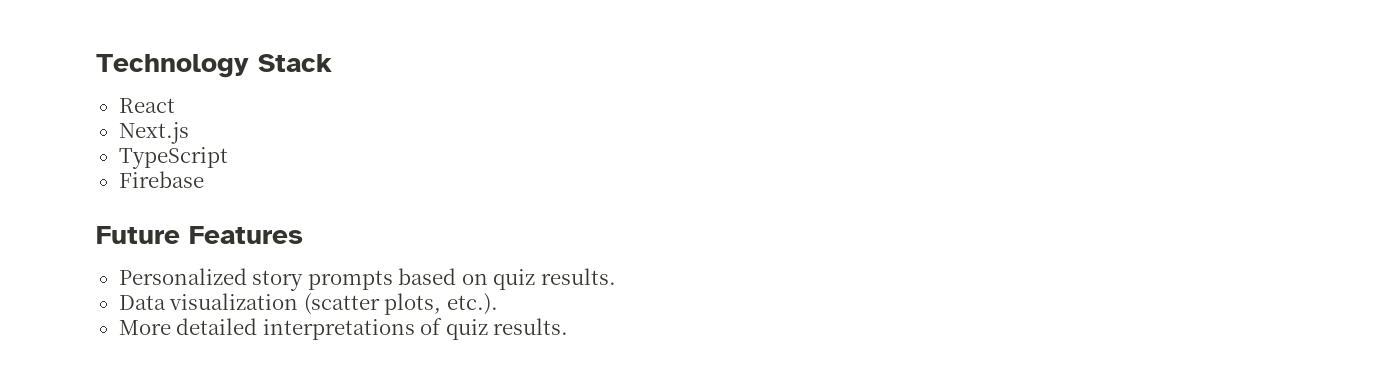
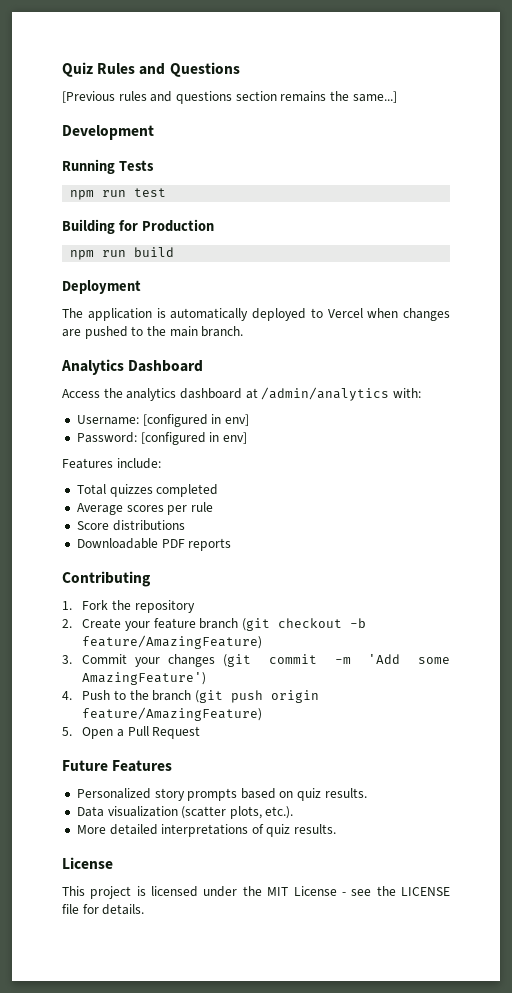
- Technology Stack
- React
- Next.js
- TypeScript
- Firebase
+ Quiz Rules and Questions
+ [Previous rules and questions section remains the same...]
+ Development
+ Running Tests
+ npm run test
+ Building for Production
+ npm run build
+ Deployment
+ The application is automatically deployed to Vercel when changes are pushed to the main branch.
+ Analytics Dashboard
+ Access the analytics dashboard at /admin/analytics with:
+ Username: [configured in env]
+ Password: [configured in env]
+ Features include:
+ Total quizzes completed
+ Average scores per rule
+ Score distributions
+ Downloadable PDF reports
+ Contributing
+ 1. Fork the repository
+ 2. Create your feature branch (git checkout -b feature/AmazingFeature)
+ 3. Commit your changes (git commit -m 'Add some AmazingFeature')
+ 4. Push to the branch (git push origin feature/AmazingFeature)
+ 5. Open a Pull Request
  More detailed interpretations of quiz results.
+ License
+ This project is licensed under the MIT License - see the LICENSE file for details.

